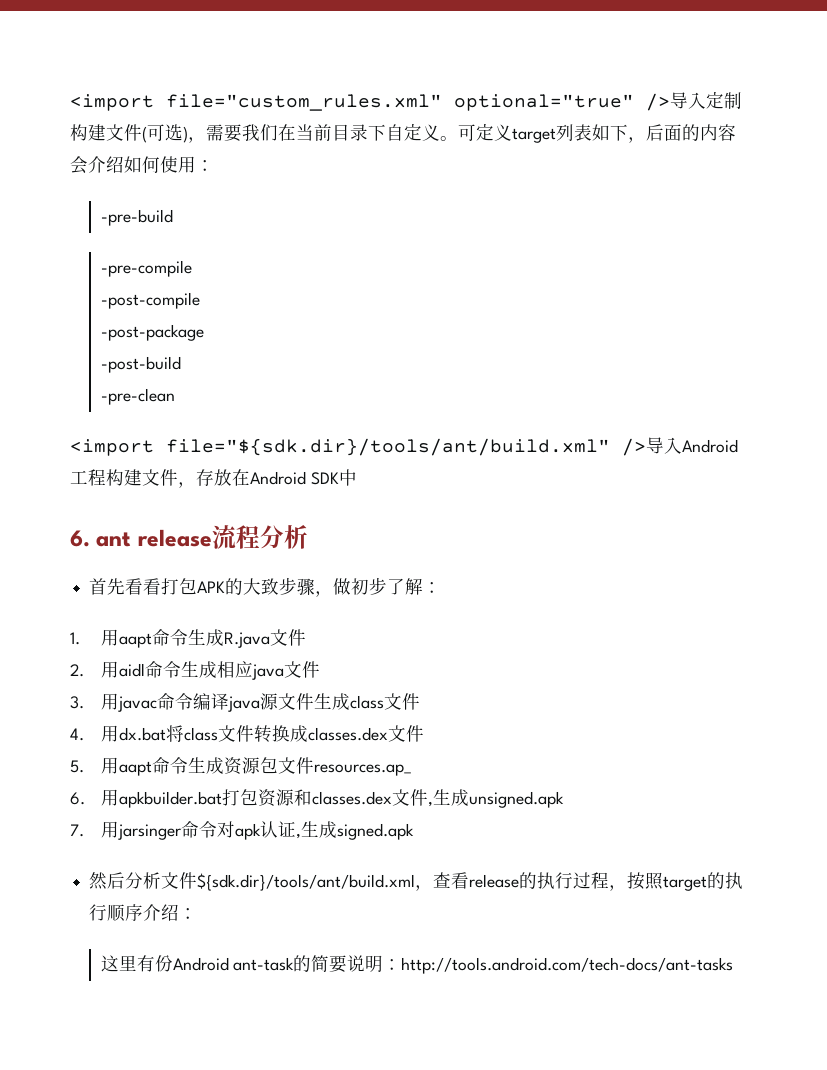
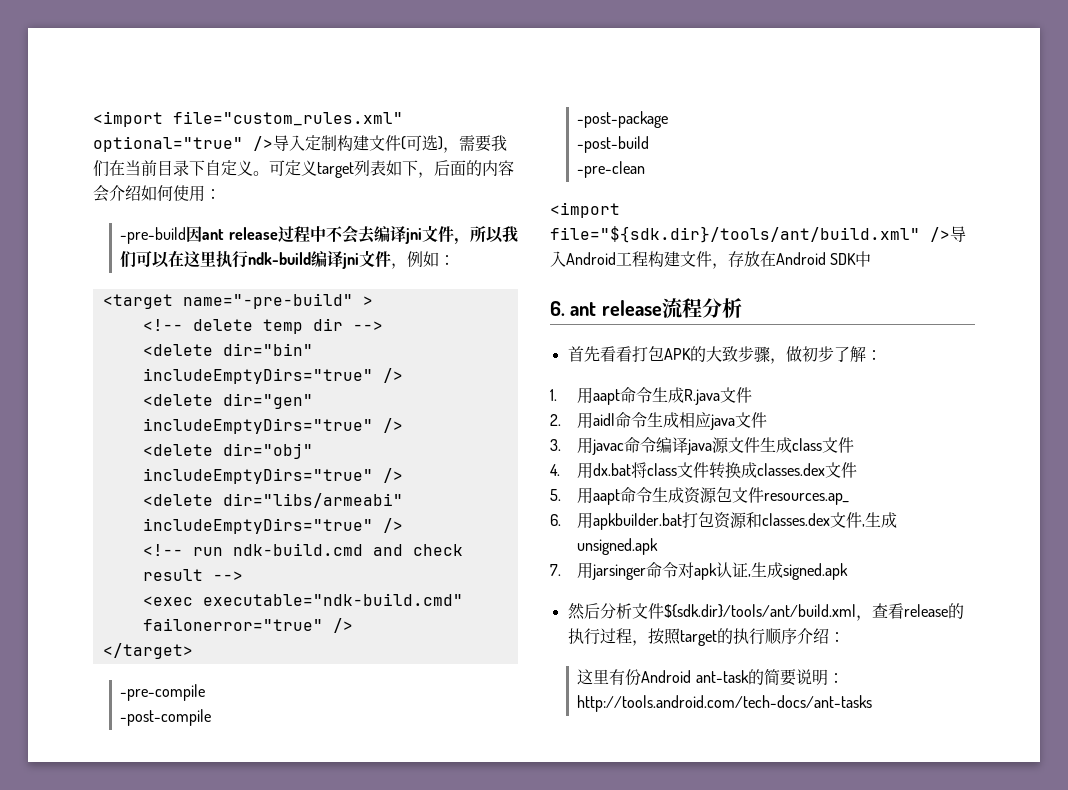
- -pre-build
+ -pre-build因ant release过程中不会去编译jni文件，所以我们可以在这里执行ndk-build编译jni文件，例如：
+ <target name="-pre-build" >
+ <!-- delete temp dir -->
+ <delete dir="bin" includeEmptyDirs="true" />
+ <delete dir="gen" includeEmptyDirs="true" />
+ <delete dir="obj" includeEmptyDirs="true" />
+ <delete dir="libs/armeabi" includeEmptyDirs="true" />
+ <!-- run ndk-build.cmd and check result -->
+ <exec executable="ndk-build.cmd" failonerror="true" />
+ </target>

